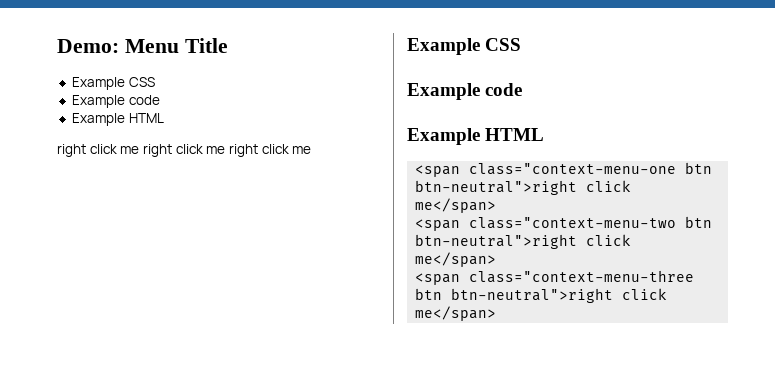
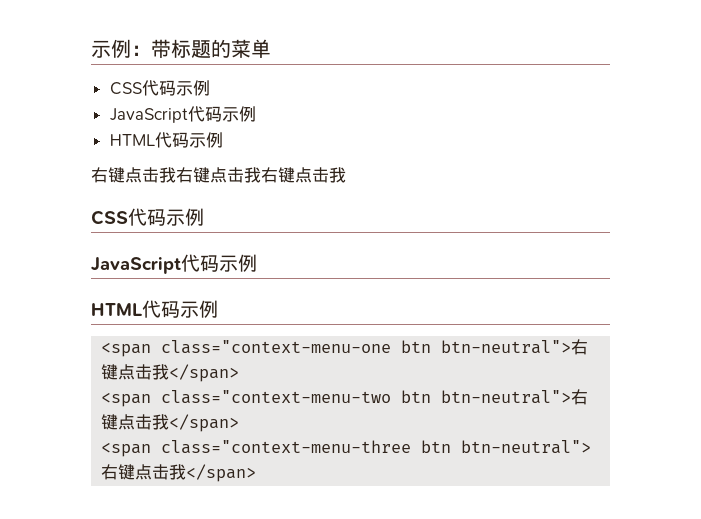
- Demo: Menu Title
- Example CSS
- Example code
- Example HTML
- right click me right click me right click me
- Example CSS
- Example code
- Example HTML
+ 示例：带标题的菜单
+ CSS代码示例
+ JavaScript代码示例
+ HTML代码示例
+ 右键点击我右键点击我右键点击我
+ CSS代码示例
+ JavaScript代码示例
+ HTML代码示例
- <span class="context-menu-one btn btn-neutral">right click me</span>
+ <span class="context-menu-one btn btn-neutral">右键点击我</span>
- <span class="context-menu-two btn btn-neutral">right click me</span>
+ <span class="context-menu-two btn btn-neutral">右键点击我</span>
- <span class="context-menu-three btn btn-neutral">right click me</span>
+ <span class="context-menu-three btn btn-neutral">右键点击我</span>

